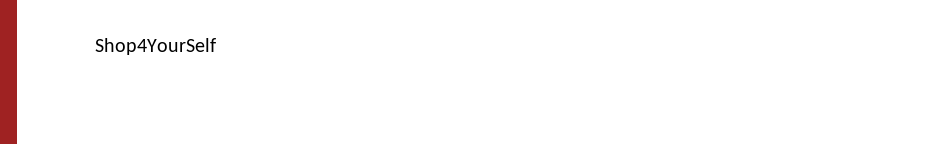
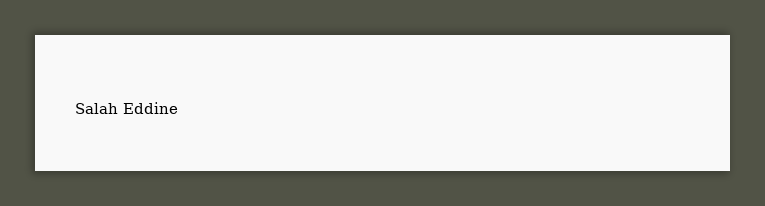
- Shop4YourSelf
+ Salah Eddine

